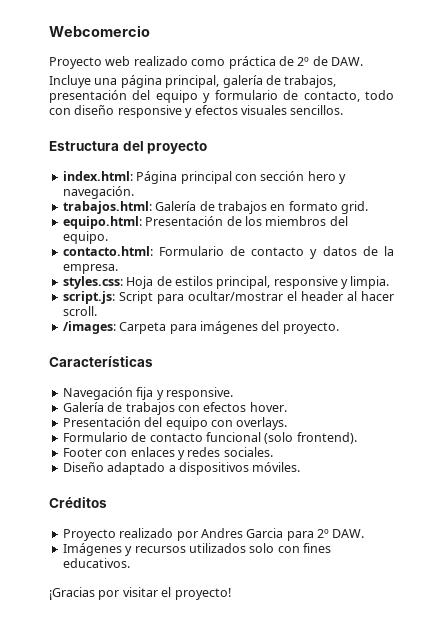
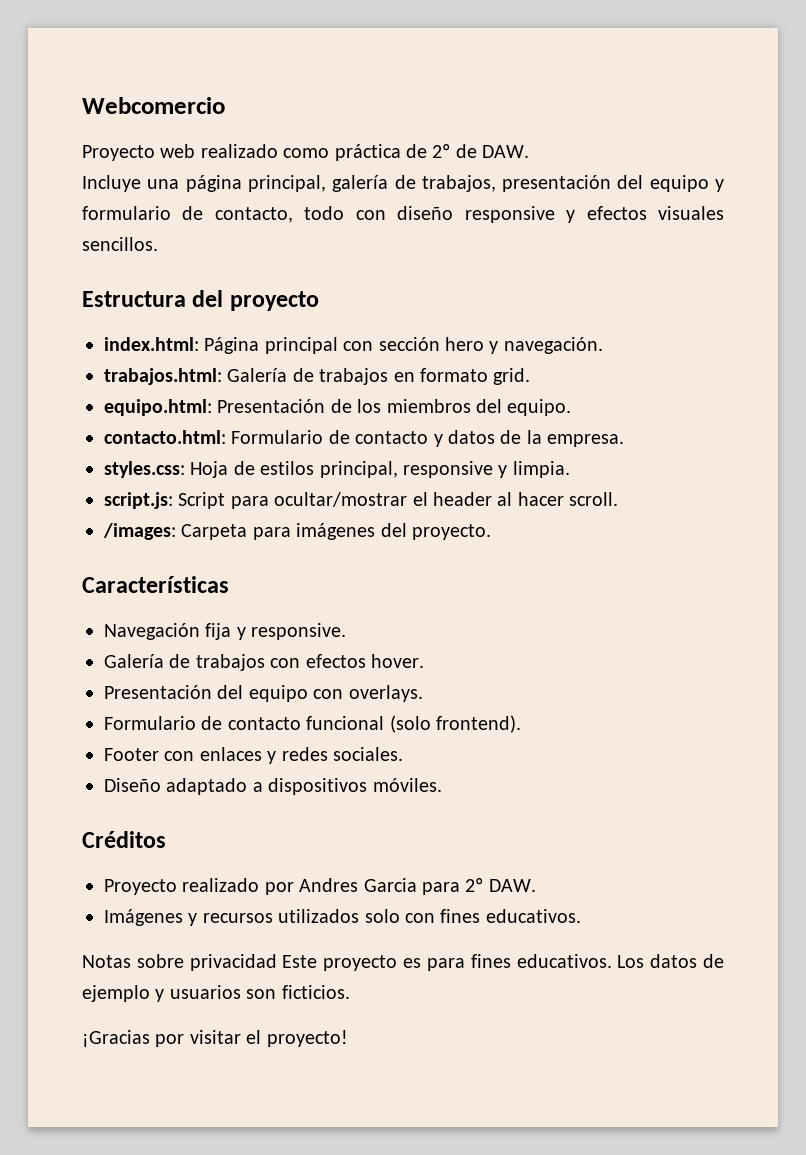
+ Notas sobre privacidad Este proyecto es para fines educativos. Los datos de ejemplo y usuarios son ficticios.

